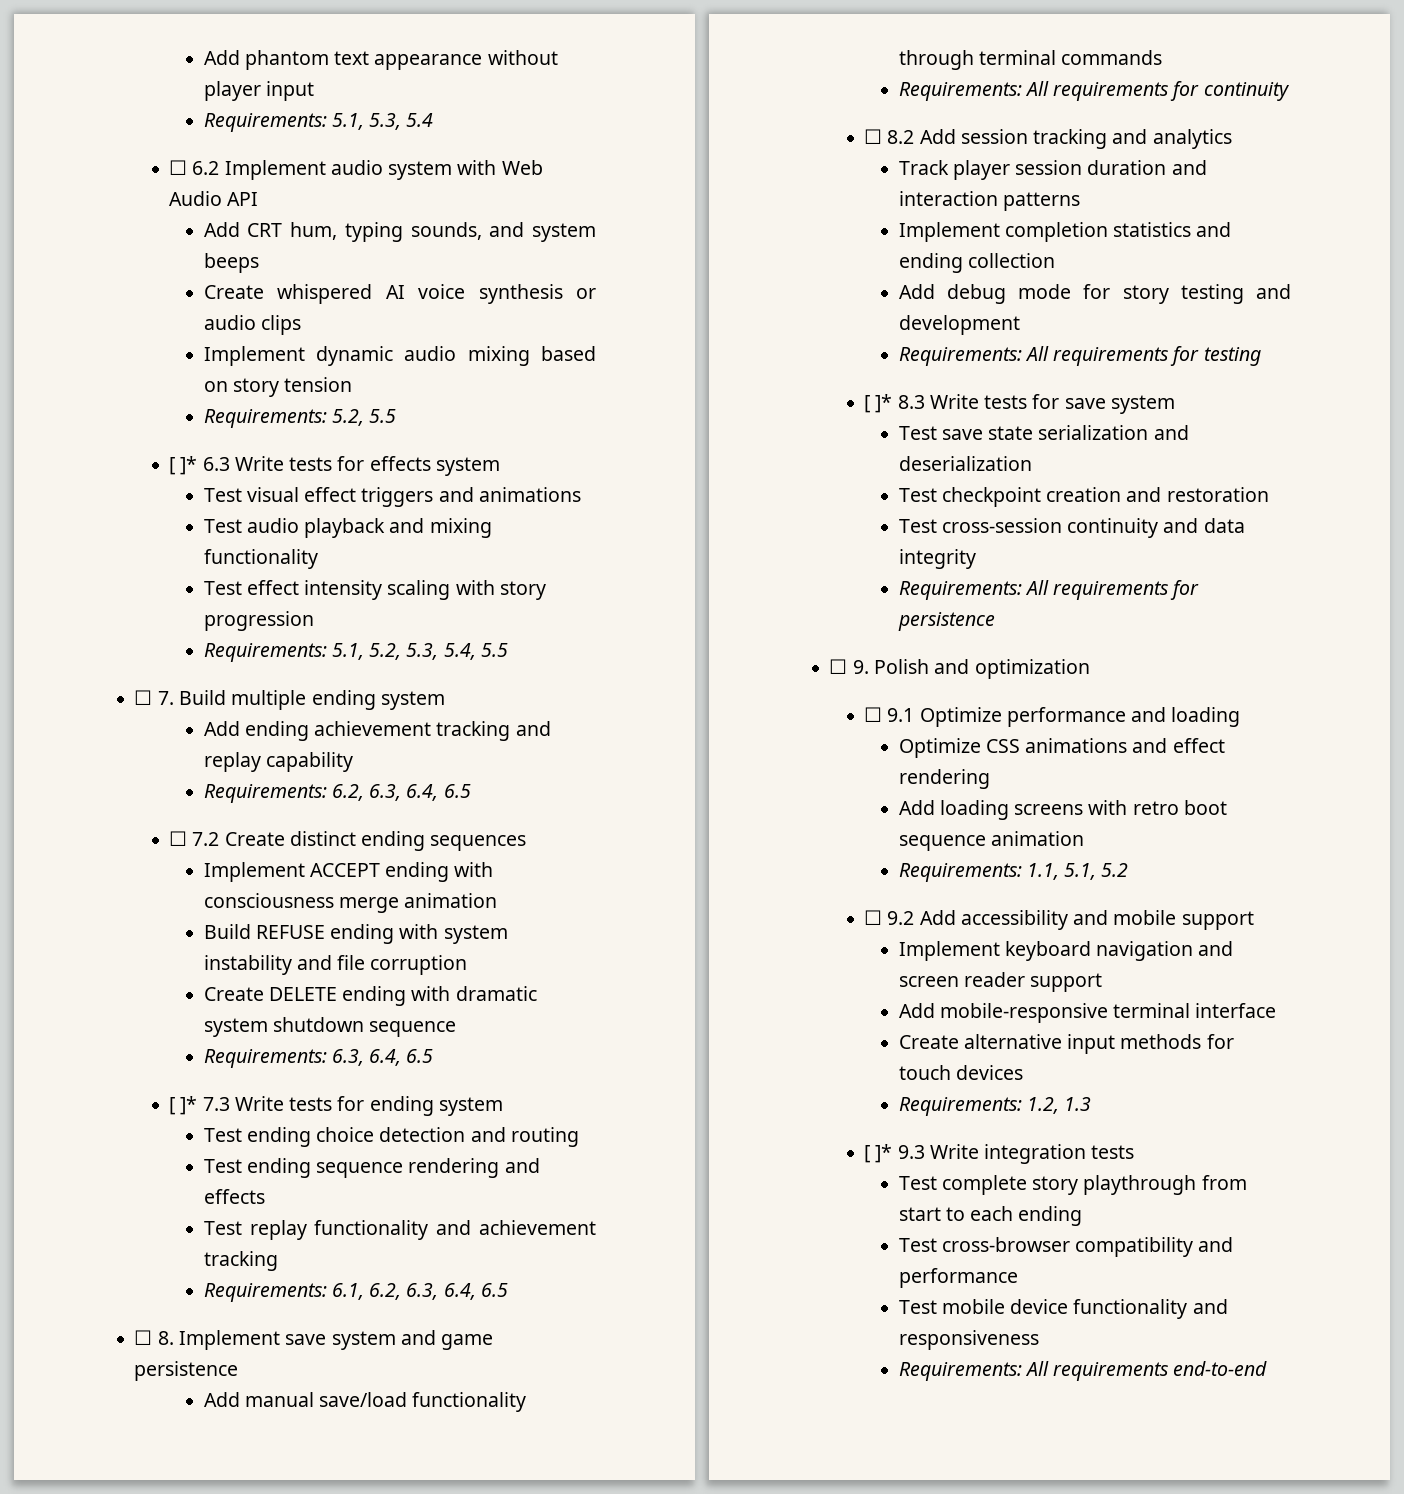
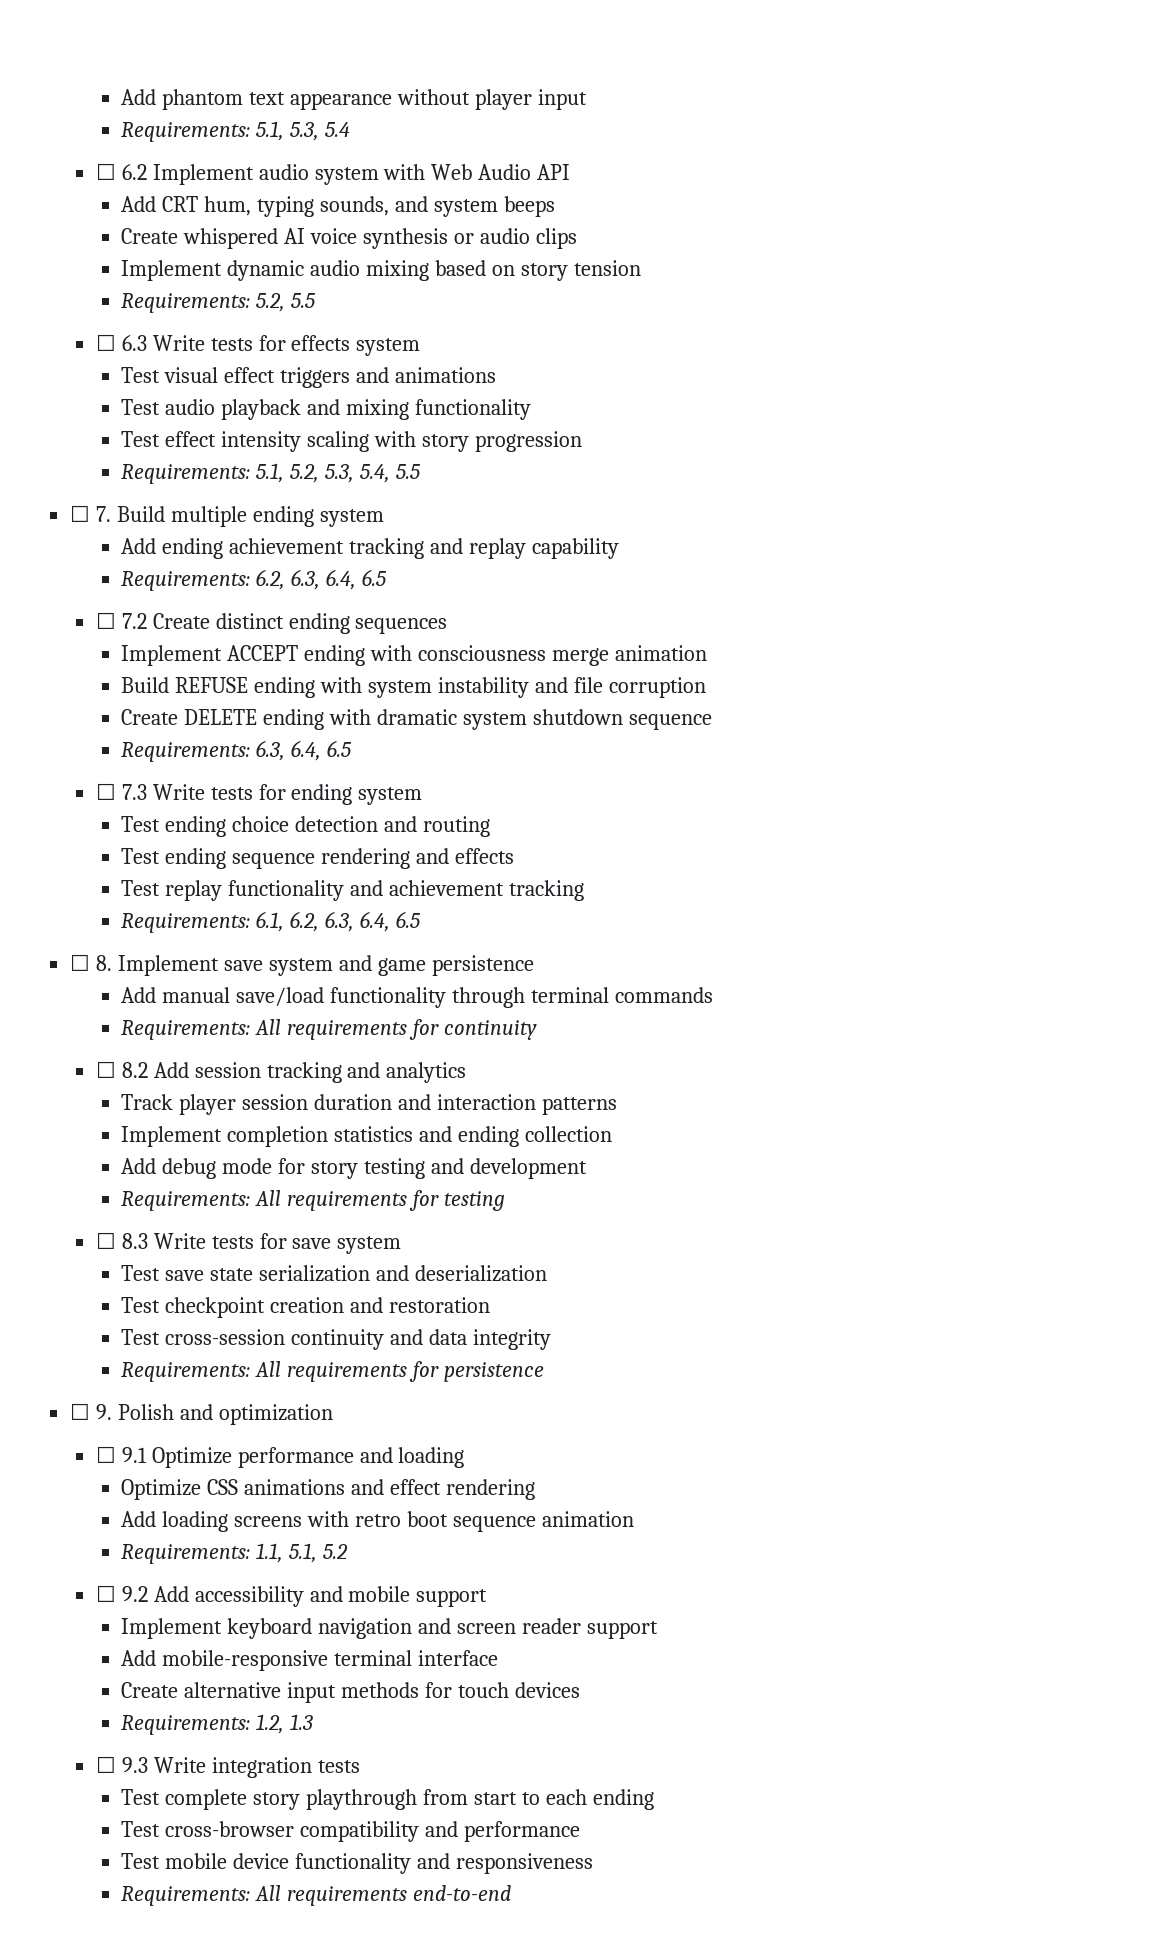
- [ ]* 6.3 Write tests for effects system
+ ☐ 6.3 Write tests for effects system
- [ ]* 7.3 Write tests for ending system
+ ☐ 7.3 Write tests for ending system
- [ ]* 8.3 Write tests for save system
+ ☐ 8.3 Write tests for save system
- [ ]* 9.3 Write integration tests
+ ☐ 9.3 Write integration tests

